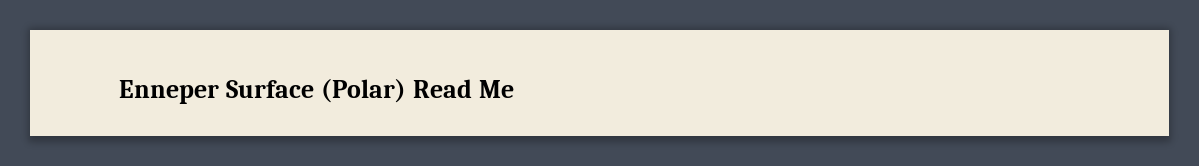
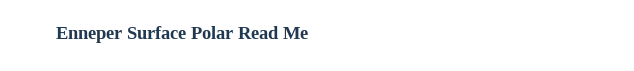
- Enneper Surface (Polar) Read Me
+ Enneper Surface Polar Read Me

